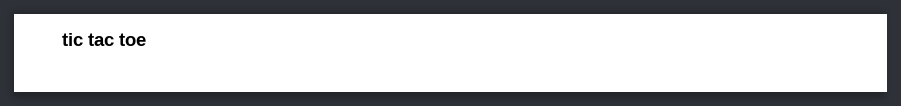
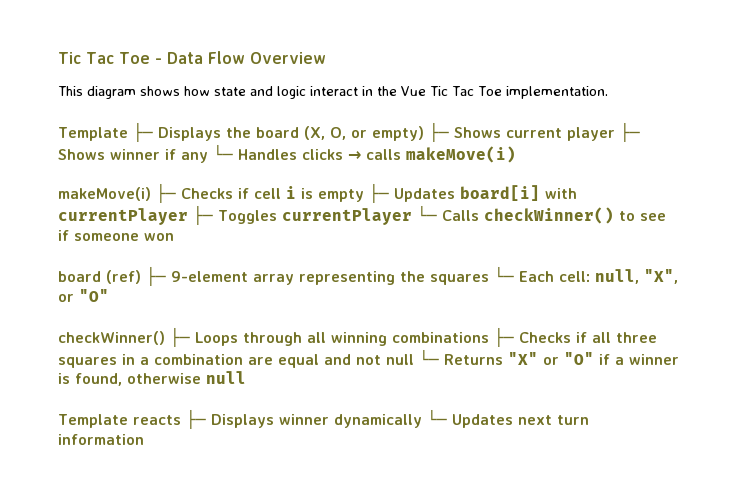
- tic tac toe
+ Tic Tac Toe - Data Flow Overview
+ This diagram shows how state and logic interact in the Vue Tic Tac Toe implementation.
+ Template ├─ Displays the board (X, O, or empty) ├─ Shows current player ├─ Shows winner if any └─ Handles clicks → calls makeMove(i)
+ makeMove(i) ├─ Checks if cell i is empty ├─ Updates board[i] with currentPlayer ├─ Toggles currentPlayer └─ Calls checkWinner() to see if someone won
+ board (ref) ├─ 9-element array representing the squares └─ Each cell: null, "X", or "O"
+ checkWinner() ├─ Loops through all winning combinations ├─ Checks if all three squares in a combination are equal and not null └─ Returns "X" or "O" if a winner is found, otherwise null
+ Template reacts ├─ Displays winner dynamically └─ Updates next turn information

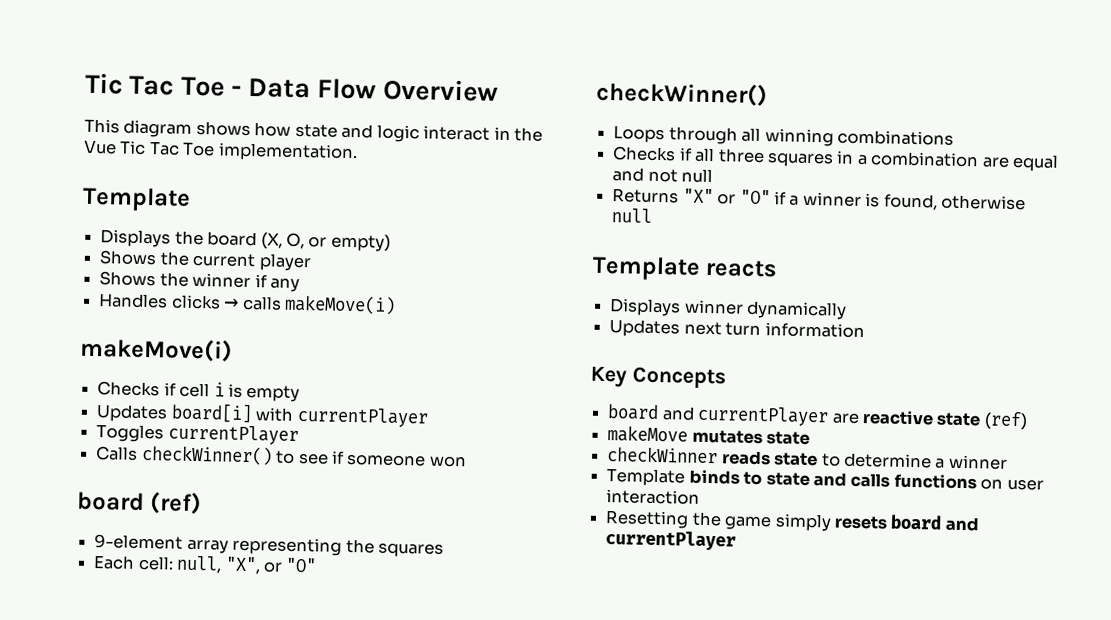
  This diagram shows how state and logic interact in the Vue Tic Tac Toe implementation.
- Template ├─ Displays the board (X, O, or empty) ├─ Shows current player ├─ Shows winner if any └─ Handles clicks → calls makeMove(i)
- makeMove(i) ├─ Checks if cell i is empty ├─ Updates board[i] with currentPlayer ├─ Toggles currentPlayer └─ Calls checkWinner() to see if someone won
+ Template
+ Displays the board (X, O, or empty)
+ Shows the current player
+ Shows the winner if any
+ Handles clicks → calls makeMove(i)
+ makeMove(i)
+ Checks if cell i is empty
+ Updates board[i] with currentPlayer
+ Toggles currentPlayer
+ Calls checkWinner() to see if someone won
- board (ref) ├─ 9-element array representing the squares └─ Each cell: null, "X", or "O"
- checkWinner() ├─ Loops through all winning combinations ├─ Checks if all three squares in a combination are equal and not null └─ Returns "X" or "O" if a winner is found, otherwise null
+ board (ref)
+ 9-element array representing the squares
+ Each cell: null, "X", or "O"
+ checkWinner()
+ Loops through all winning combinations
+ Checks if all three squares in a combination are equal and not null
+ Returns "X" or "O" if a winner is found, otherwise null
- Template reacts ├─ Displays winner dynamically └─ Updates next turn information
+ Template reacts
+ Displays winner dynamically
+ Updates next turn information
+ Key Concepts
+ board and currentPlayer are reactive state (ref)
+ makeMove mutates state
+ checkWinner reads state to determine a winner
+ Template binds to state and calls functions on user interaction
+ Resetting the game simply resets board and currentPlayer

